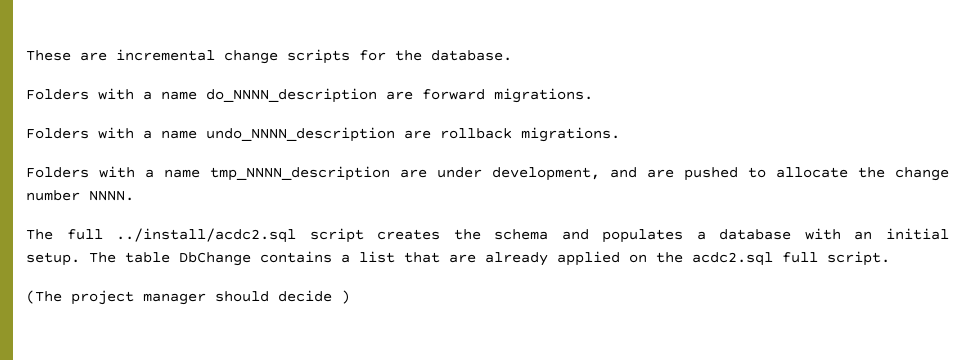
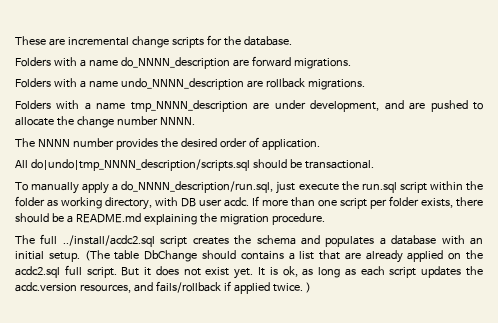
+ The NNNN number provides the desired order of application.
+ All do|undo|tmp_NNNN_description/scripts.sql should be transactional.
+ To manually apply a do_NNNN_description/run.sql, just execute the run.sql script within the folder as working directory, with DB user acdc. If more than one script per folder exists, there should be a README.md explaining the migration procedure.
- The table DbChange contains a list that are already applied on the acdc2.sql full script.
- (The project manager should decide )
+ (The table DbChange should contains a list that are already applied on the acdc2.sql full script. But it does not exist yet. It is ok, as long as each script updates the acdc.version resources, and fails/rollback if applied twice. )

